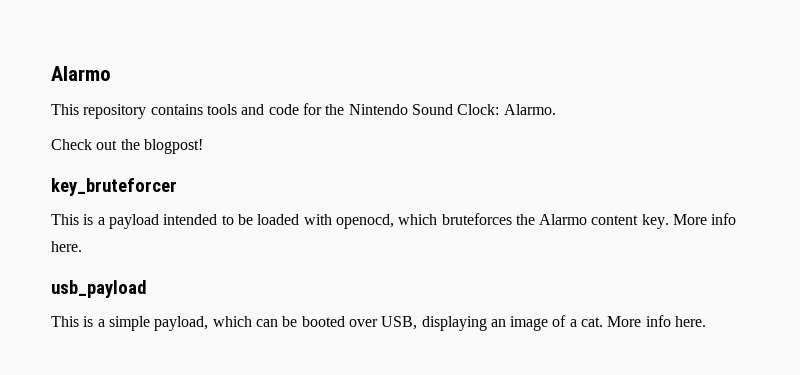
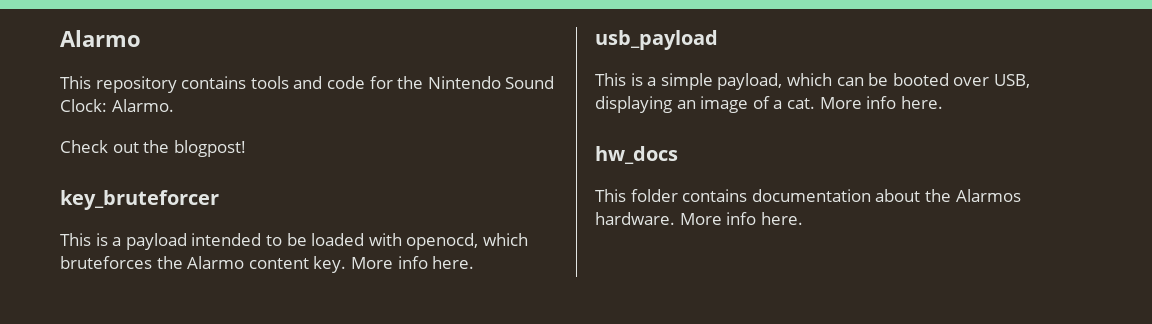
+ hw_docs
+ This folder contains documentation about the Alarmos hardware. More info here.

